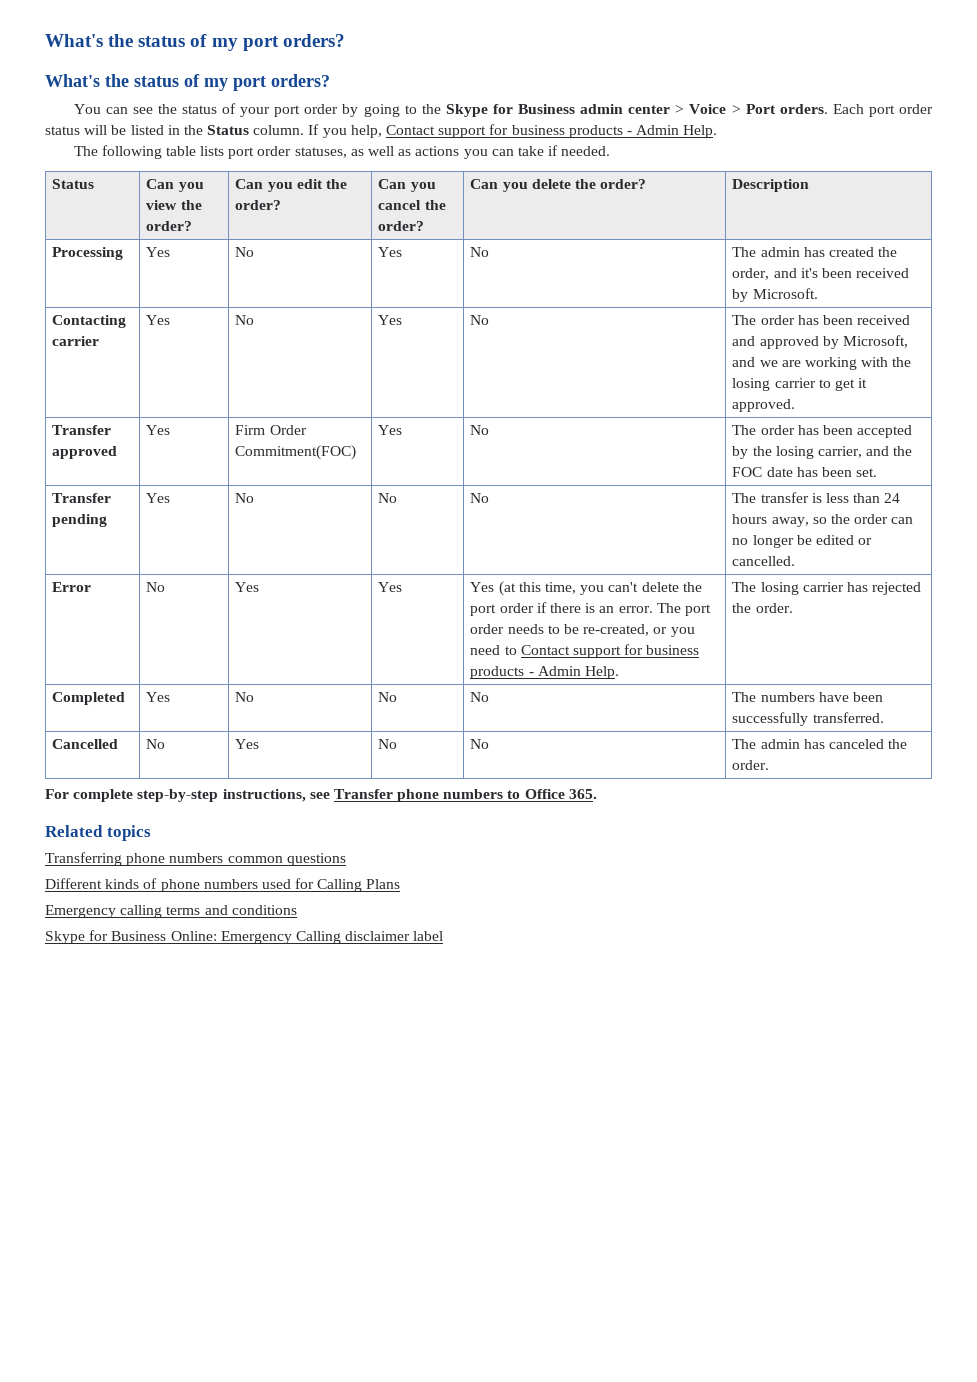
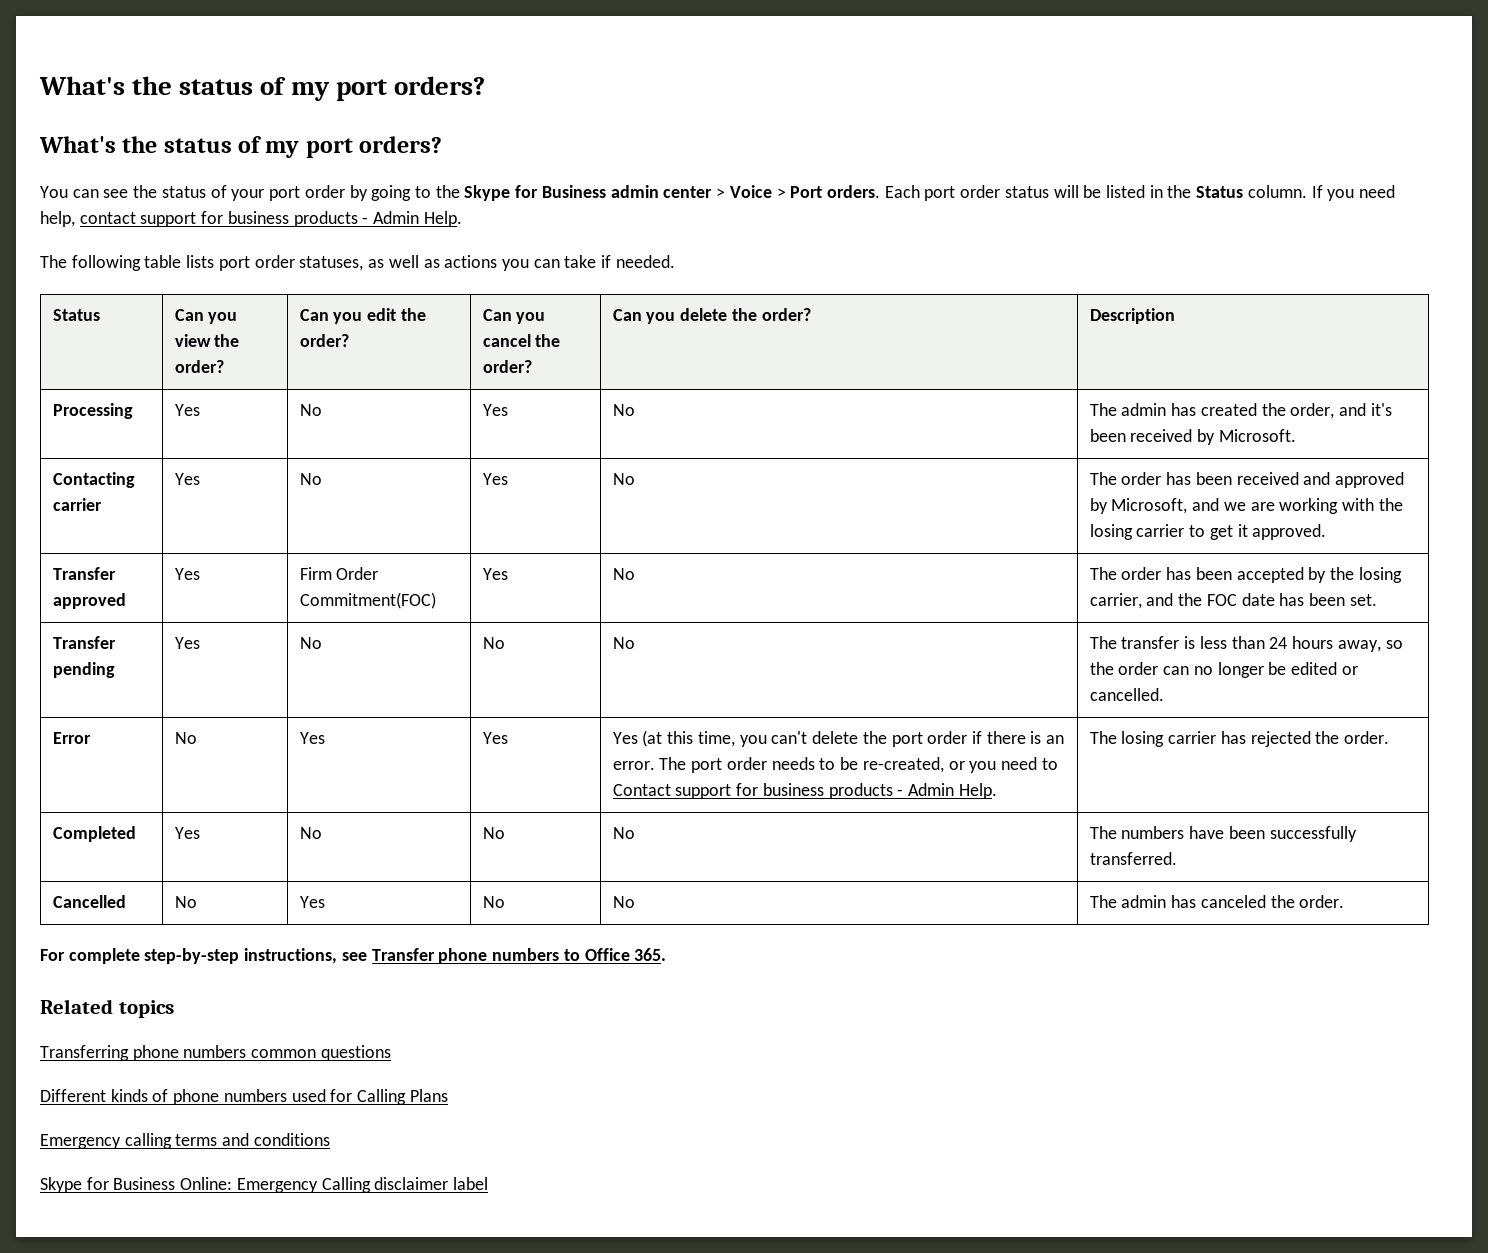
- If you help, Contact support for business products - Admin Help.
+ If you need help, contact support for business products - Admin Help.

